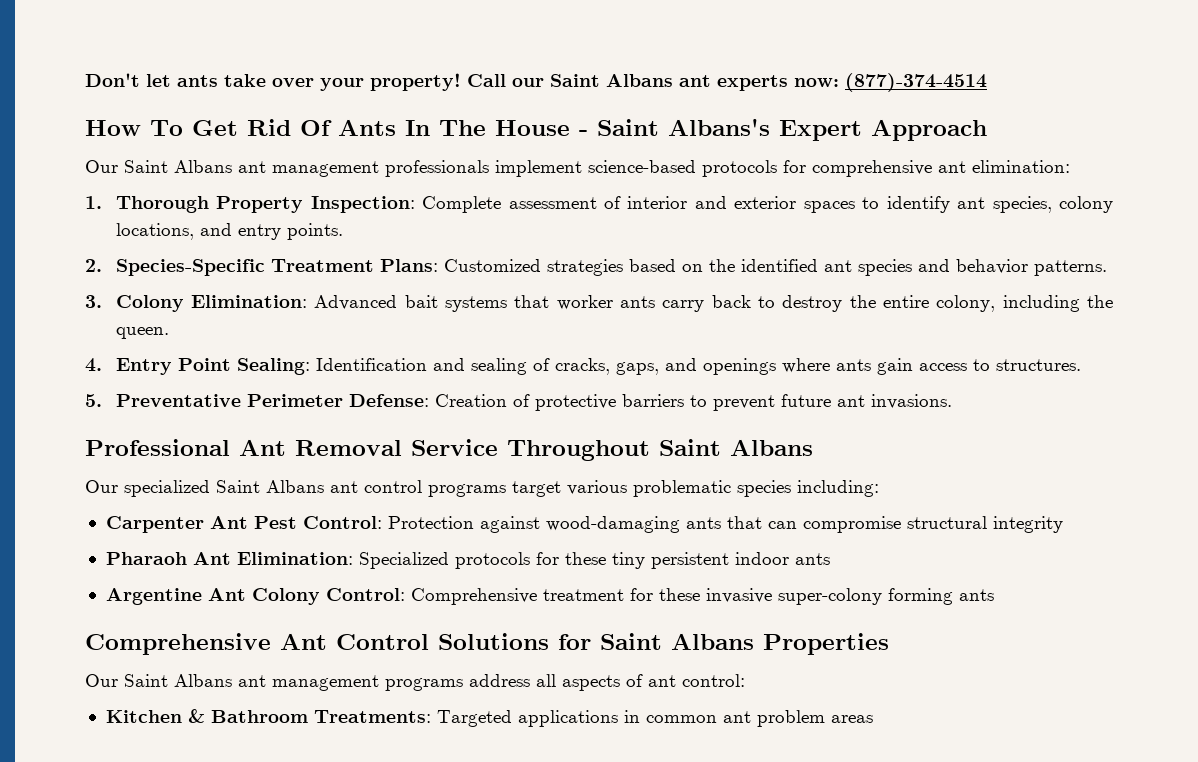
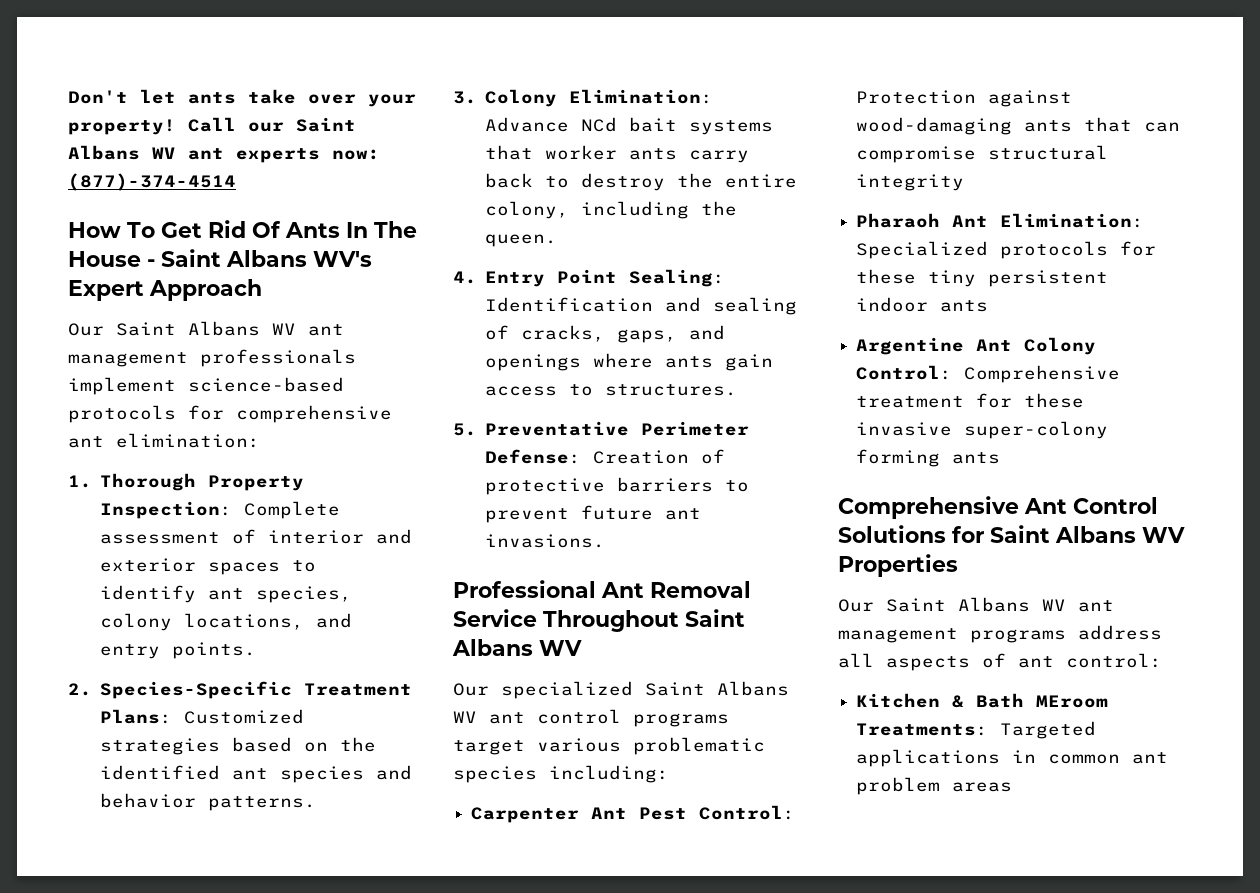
- Call our Saint Albans ant experts now: (877)-374-4514
+ Call our Saint Albans WV ant experts now: (877)-374-4514
- How To Get Rid Of Ants In The House - Saint Albans's Expert Approach
+ How To Get Rid Of Ants In The House - Saint Albans WV's Expert Approach
- Our Saint Albans ant management professionals implement science-based protocols for comprehensive ant elimination:
+ Our Saint Albans WV ant management professionals implement science-based protocols for comprehensive ant elimination:
- 3. Colony Elimination: Advanced bait systems that worker ants carry back to destroy the entire colony, including the queen.
+ 3. Colony Elimination: Advance NCd bait systems that worker ants carry back to destroy the entire colony, including the queen.
- Professional Ant Removal Service Throughout Saint Albans
+ Professional Ant Removal Service Throughout Saint Albans WV
- Our specialized Saint Albans ant control programs target various problematic species including:
+ Our specialized Saint Albans WV ant control programs target various problematic species including:
- Comprehensive Ant Control Solutions for Saint Albans Properties
+ Comprehensive Ant Control Solutions for Saint Albans WV Properties
- Our Saint Albans ant management programs address all aspects of ant control:
+ Our Saint Albans WV ant management programs address all aspects of ant control:
- Kitchen & Bathroom Treatments: Targeted applications in common ant problem areas
+ Kitchen & Bath MEroom Treatments: Targeted applications in common ant problem areas

